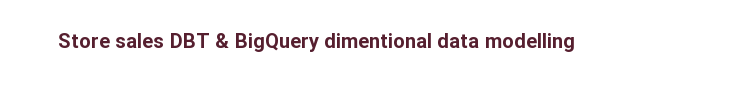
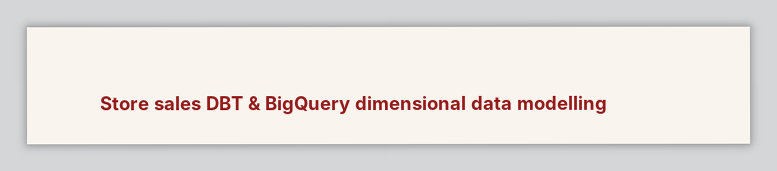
- Store sales DBT & BigQuery dimentional data modelling
+ Store sales DBT & BigQuery dimensional data modelling

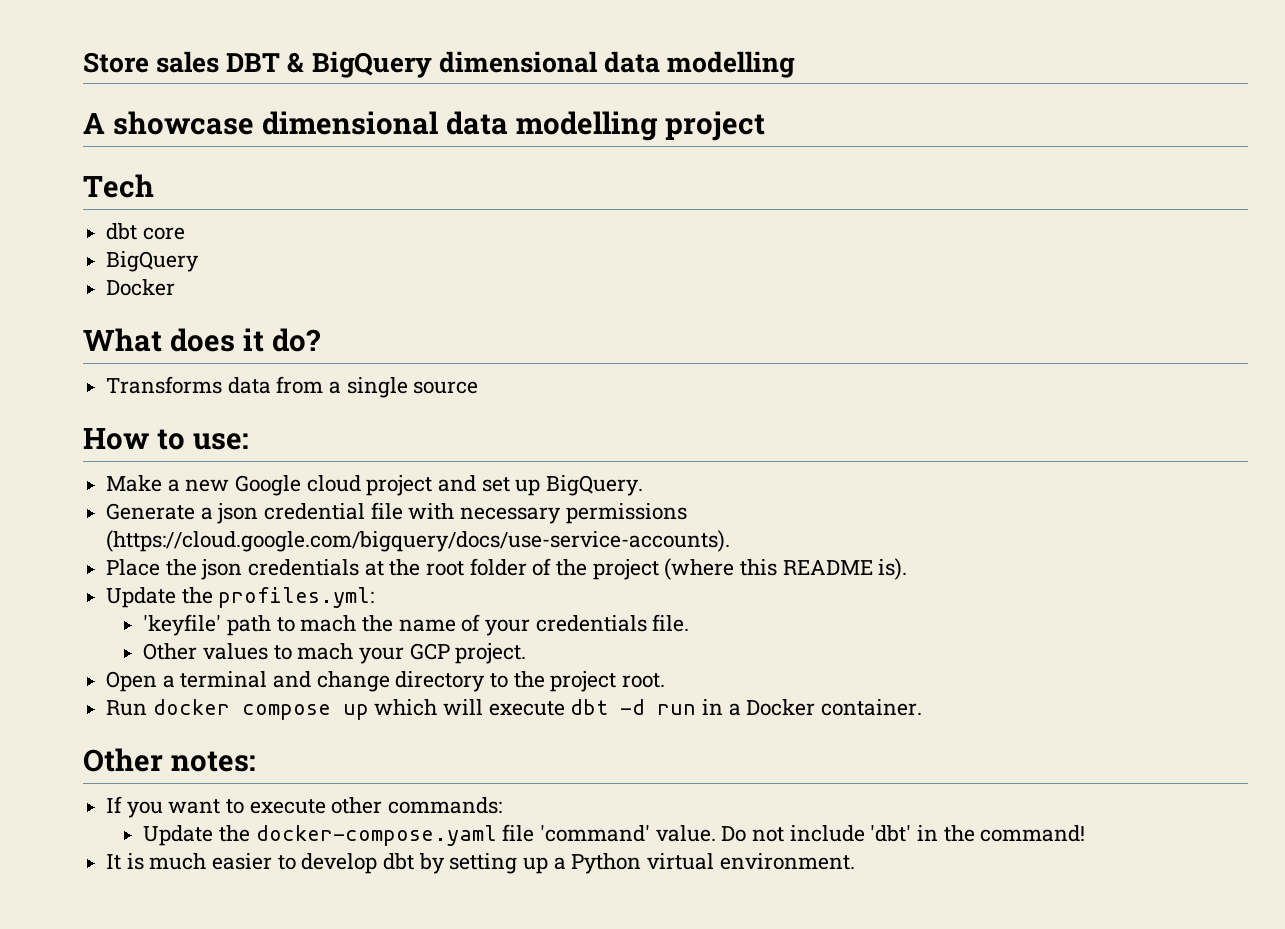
+ A showcase dimensional data modelling project
+ Tech
+ dbt core
+ BigQuery
+ Docker
+ What does it do?
+ Transforms data from a single source
+ How to use:
+ Make a new Google cloud project and set up BigQuery.
+ Generate a json credential file with necessary permissions (https://cloud.google.com/bigquery/docs/use-service-accounts).
+ Place the json credentials at the root folder of the project (where this README is).
+ Update the profiles.yml:
+ 'keyfile' path to mach the name of your credentials file.
+ Other values to mach your GCP project.
+ Open a terminal and change directory to the project root.
+ Run docker compose up which will execute dbt -d run in a Docker container.
+ Other notes:
+ If you want to execute other commands:
+ Update the docker-compose.yaml file 'command' value. Do not include 'dbt' in the command!
+ It is much easier to develop dbt by setting up a Python virtual environment.

